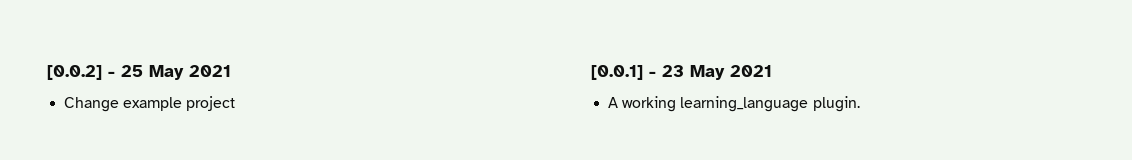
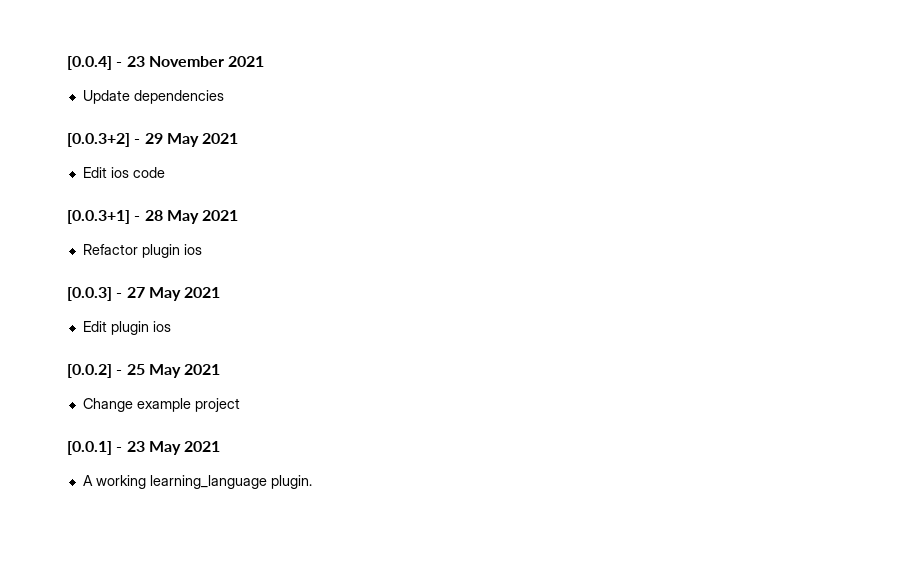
+ [0.0.4] - 23 November 2021
+ Update dependencies
+ [0.0.3+2] - 29 May 2021
+ Edit ios code
+ [0.0.3+1] - 28 May 2021
+ Refactor plugin ios
+ [0.0.3] - 27 May 2021
+ Edit plugin ios

